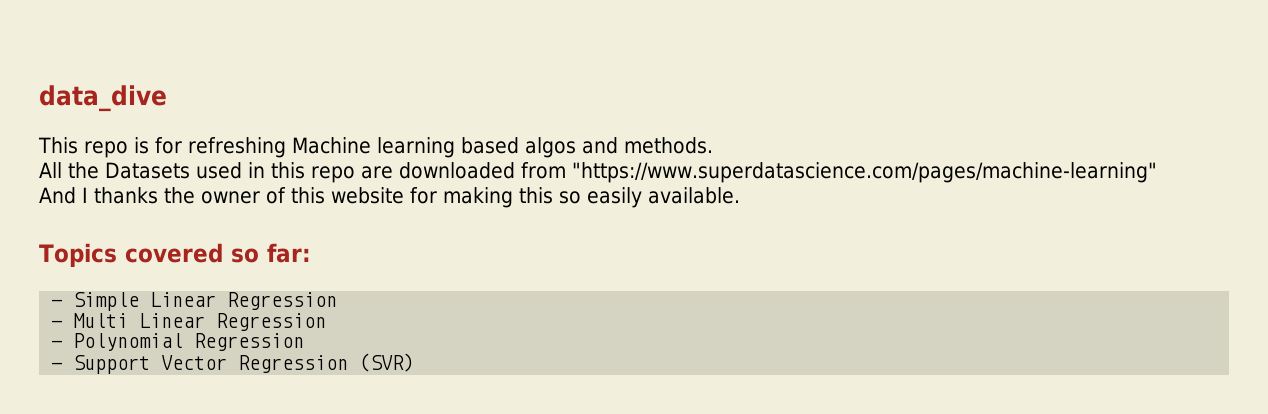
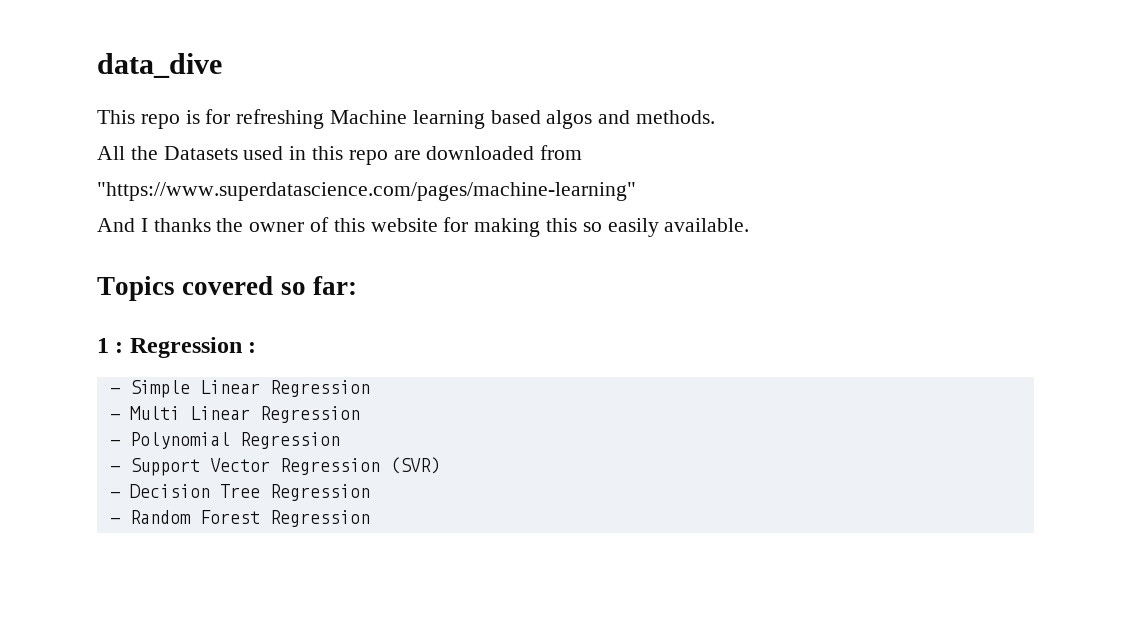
+ 1 : Regression :
+ - Decision Tree Regression
+ - Random Forest Regression

